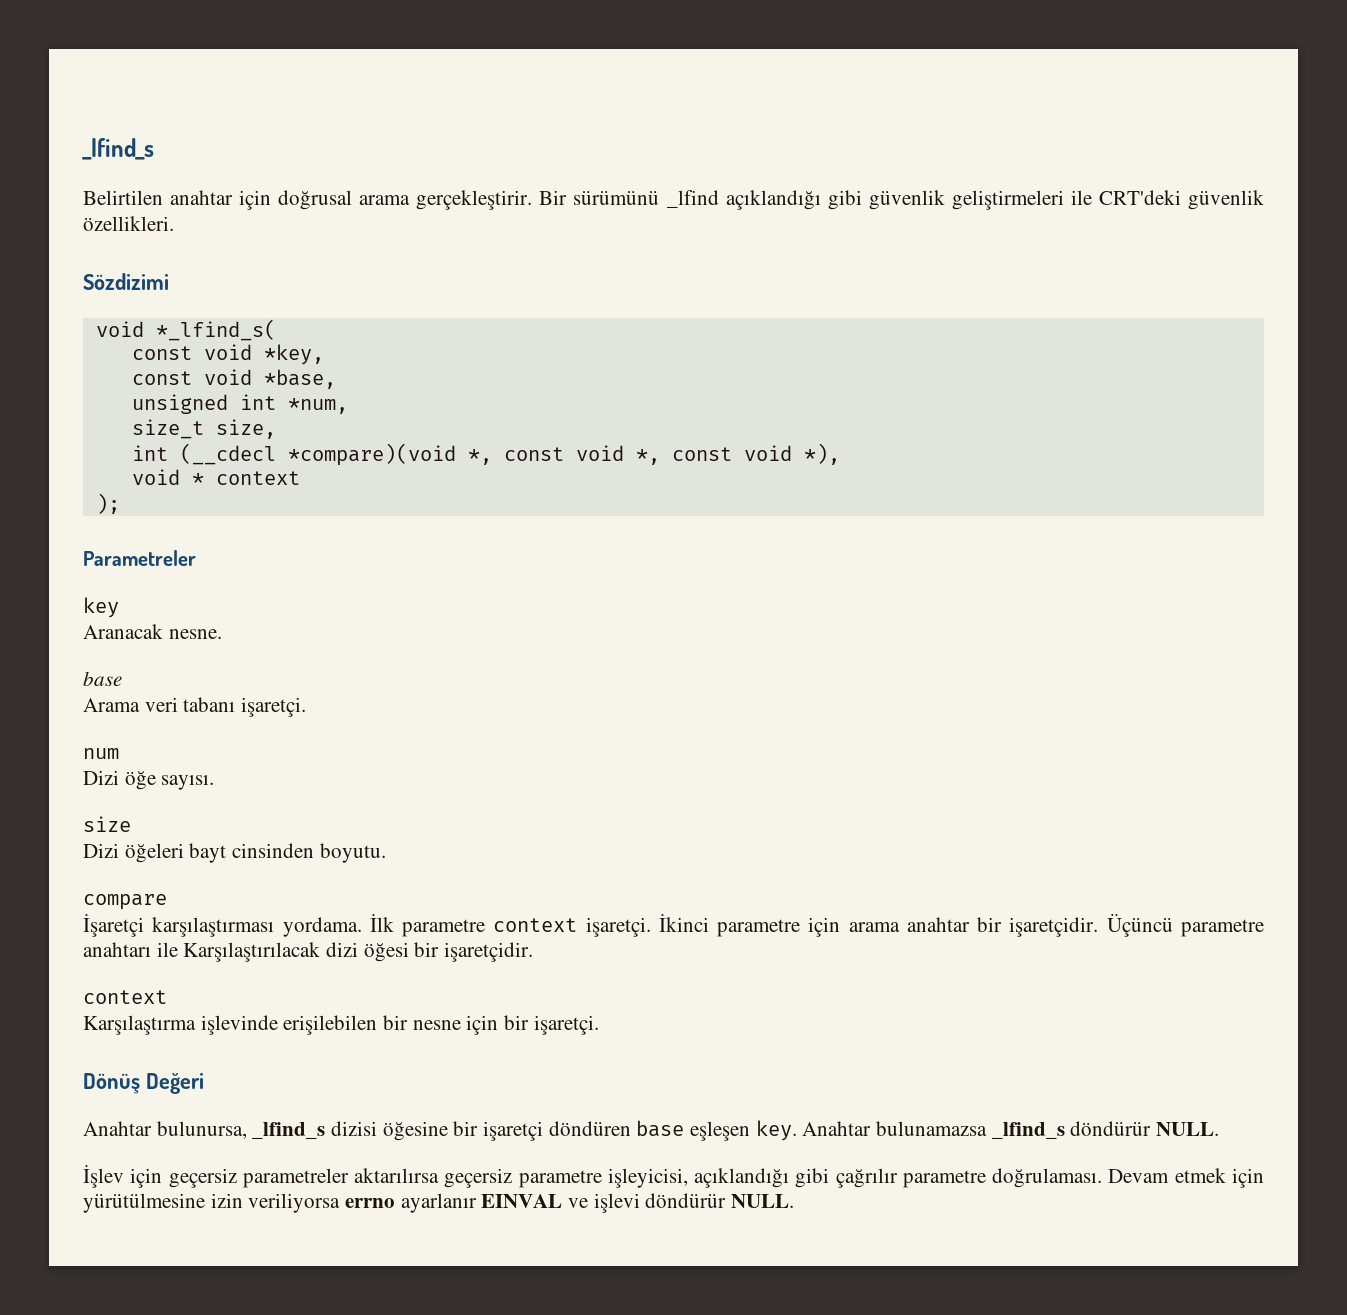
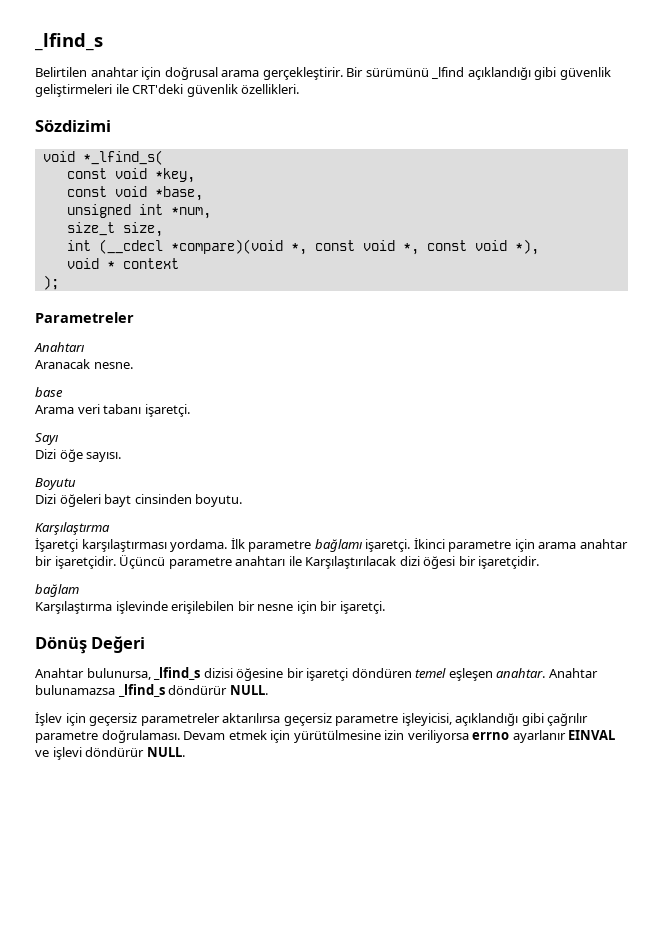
- key
+ Anahtarı
- num
+ Sayı
- size
+ Boyutu
  Dizi öğeleri bayt cinsinden boyutu.
- compare
+ Karşılaştırma
- İlk parametre context işaretçi.
+ İlk parametre bağlamı işaretçi.
  Üçüncü parametre anahtarı ile Karşılaştırılacak dizi öğesi bir işaretçidir.
- context
+ bağlam
- Anahtar bulunursa, _lfind_s dizisi öğesine bir işaretçi döndüren base eşleşen key.
+ Anahtar bulunursa, _lfind_s dizisi öğesine bir işaretçi döndüren temel eşleşen anahtar.

